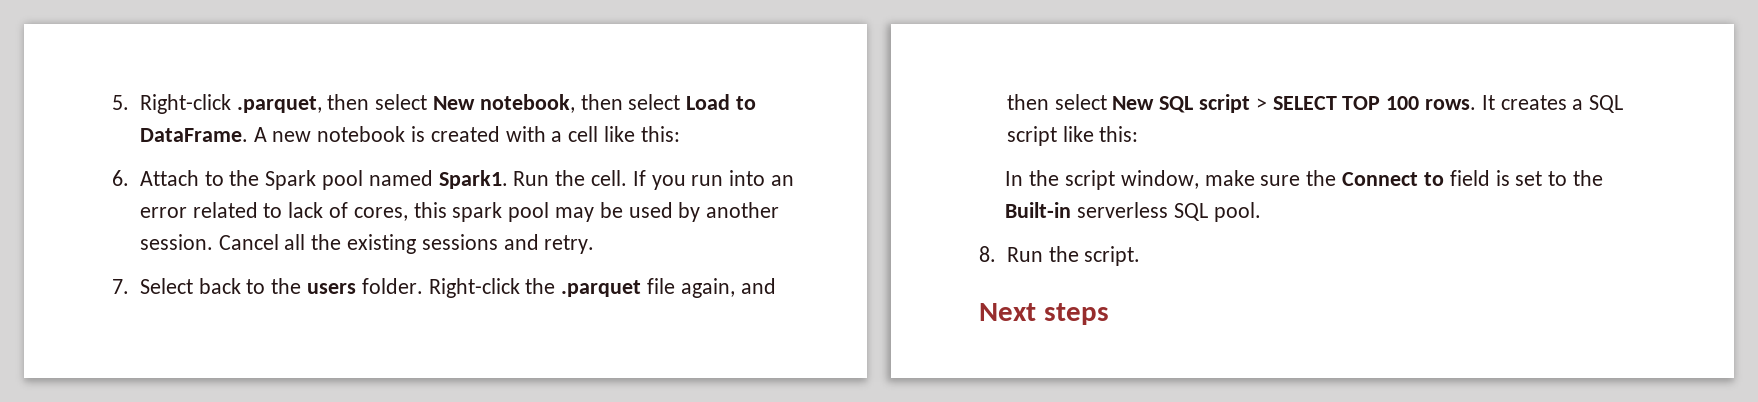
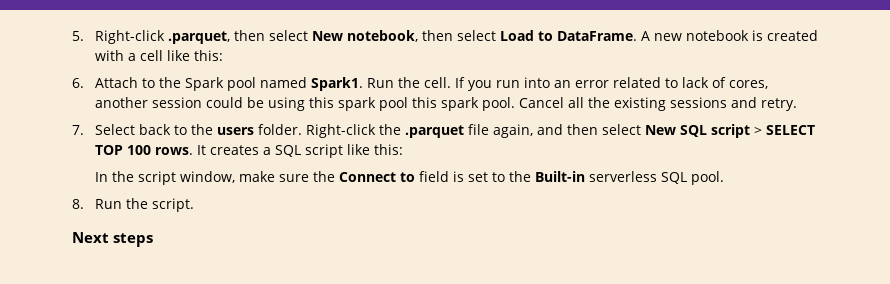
- If you run into an error related to lack of cores, this spark pool may be used by another session.
+ If you run into an error related to lack of cores, another session could be using this spark pool this spark pool.

